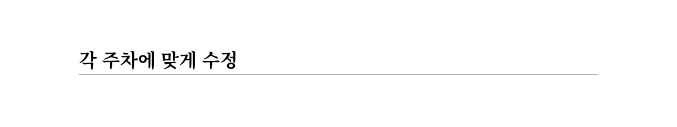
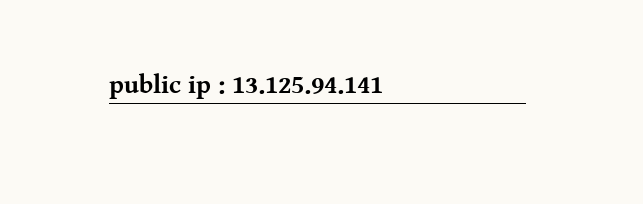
- 각 주차에 맞게 수정
+ public ip : 13.125.94.141

